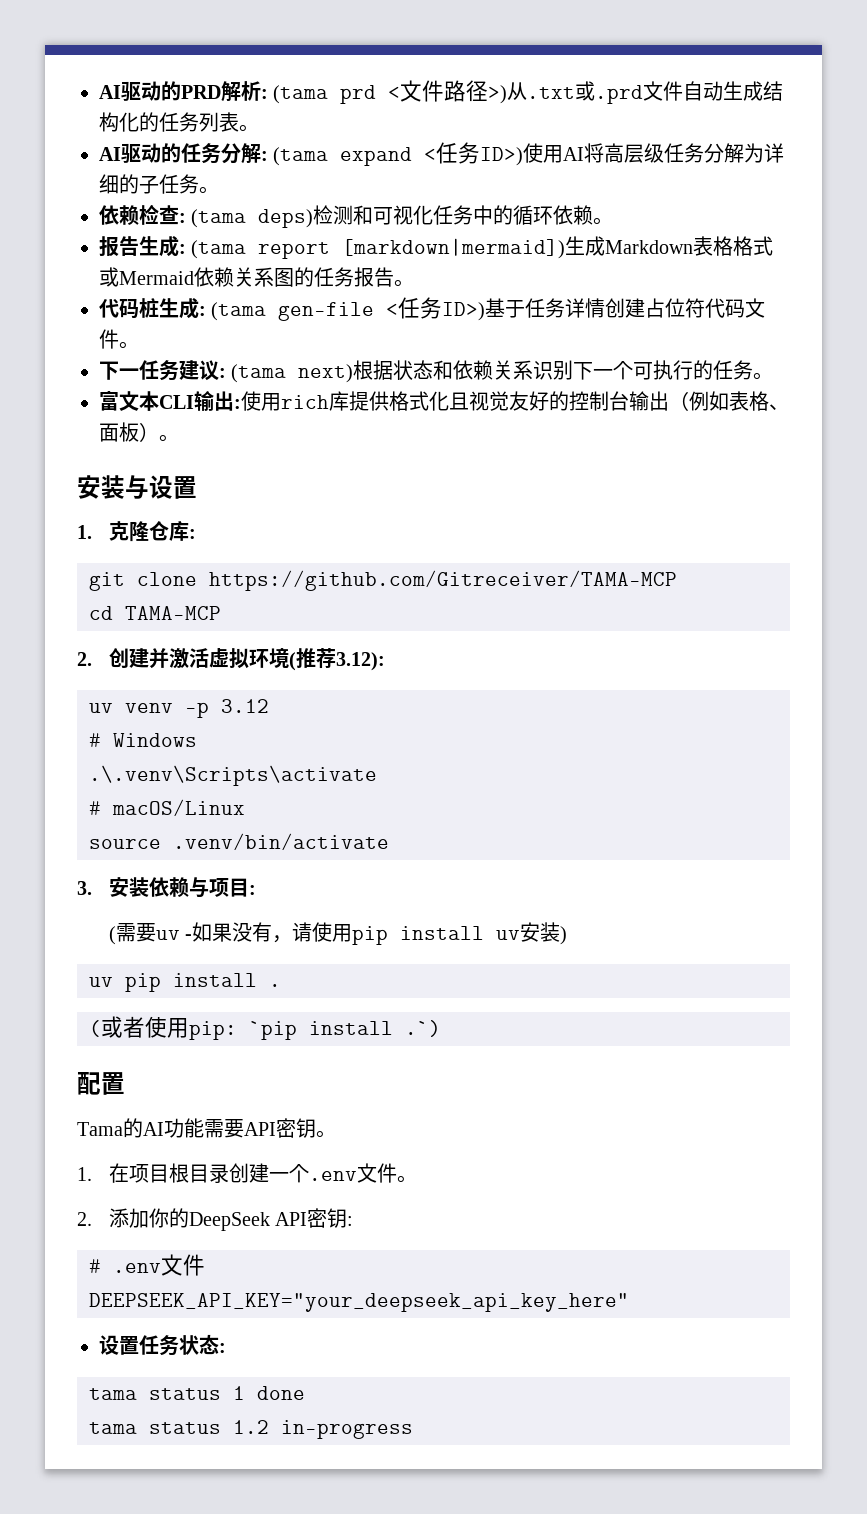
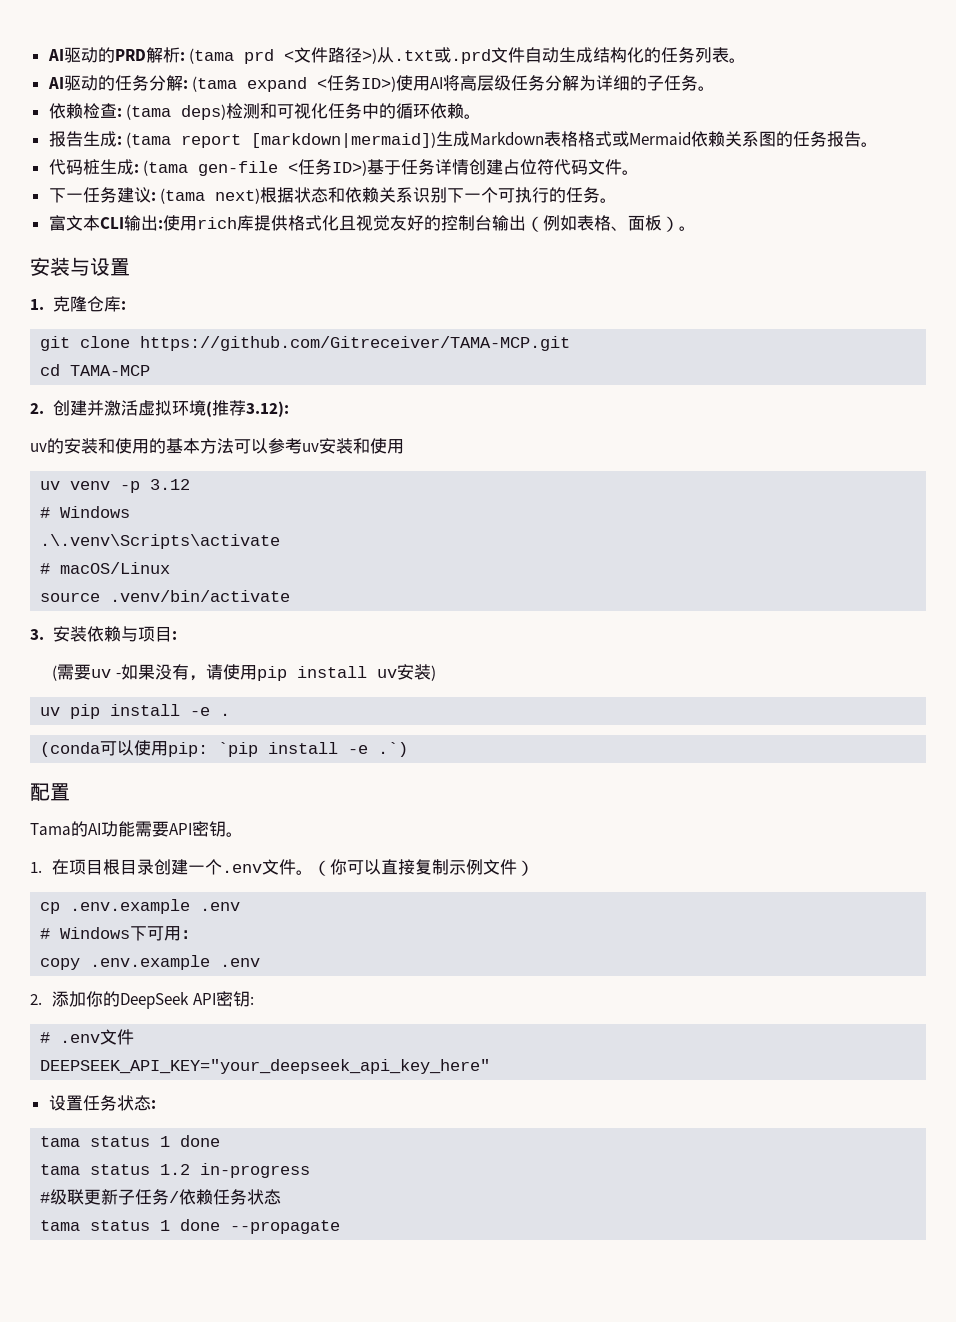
- git clone https://github.com/Gitreceiver/TAMA-MCP
+ git clone https://github.com/Gitreceiver/TAMA-MCP.git
+ uv的安装和使用的基本方法可以参考uv安装和使用
- uv pip install .
+ uv pip install -e .
- (或者使用pip: `pip install .`)
+ (conda可以使用pip: `pip install -e .`)
+ （你可以直接复制示例文件）
+ cp .env.example .env
+ # Windows下可用：
+ copy .env.example .env
+ #级联更新子任务/依赖任务状态
+ tama status 1 done --propagate

